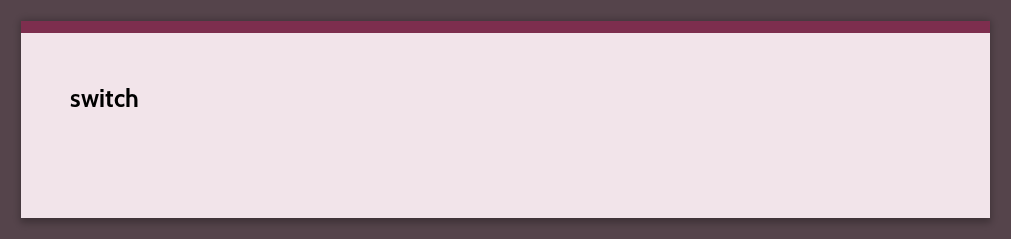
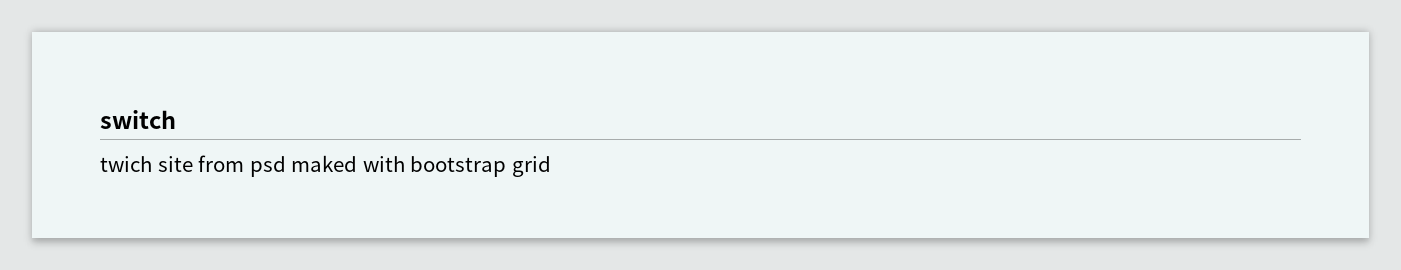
+ twich site from psd maked with bootstrap grid

